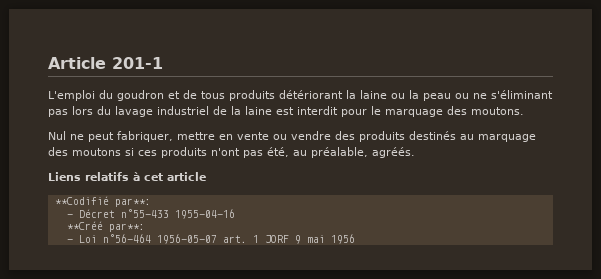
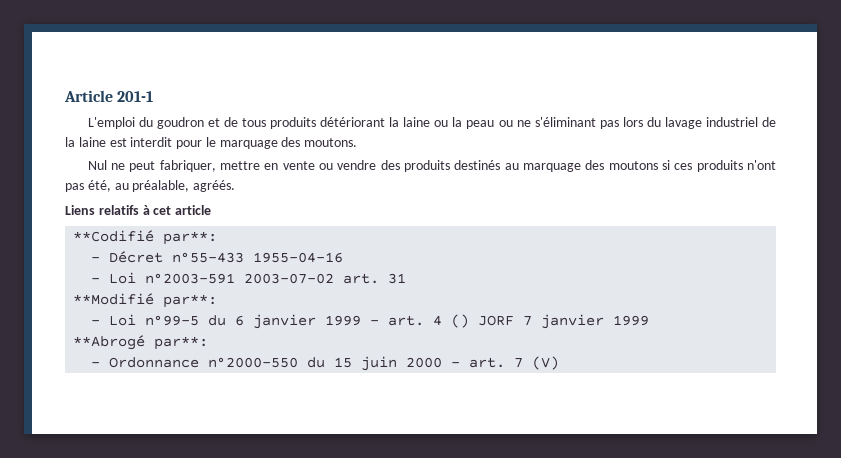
- **Créé par**:
- - Loi n°56-464 1956-05-07 art. 1 JORF 9 mai 1956
+ - Loi n°2003-591 2003-07-02 art. 31
+ **Modifié par**:
+ - Loi n°99-5 du 6 janvier 1999 - art. 4 () JORF 7 janvier 1999
+ **Abrogé par**:
+ - Ordonnance n°2000-550 du 15 juin 2000 - art. 7 (V)

